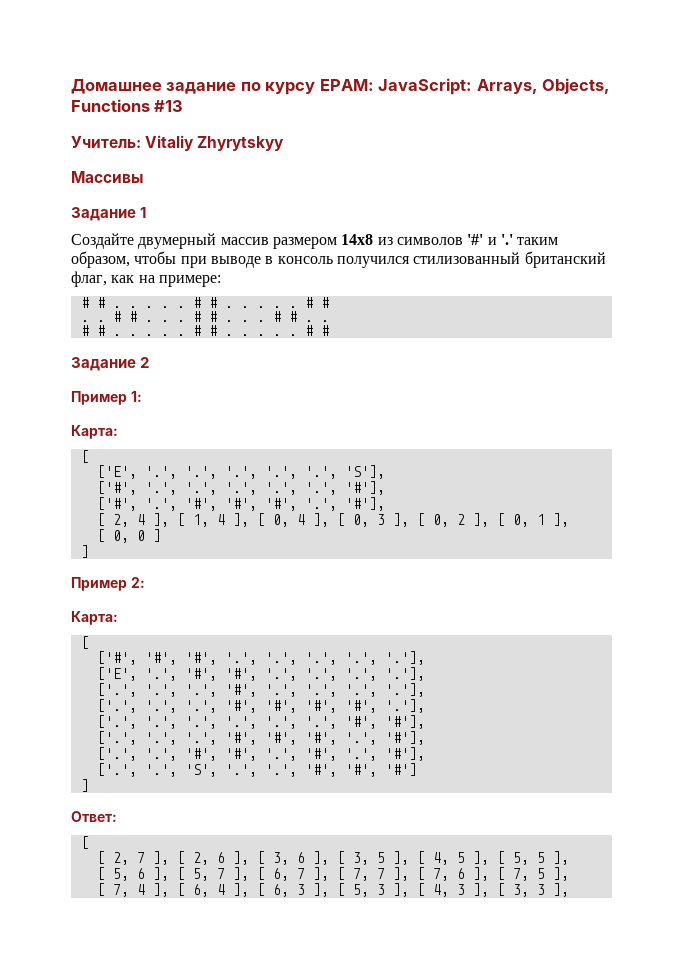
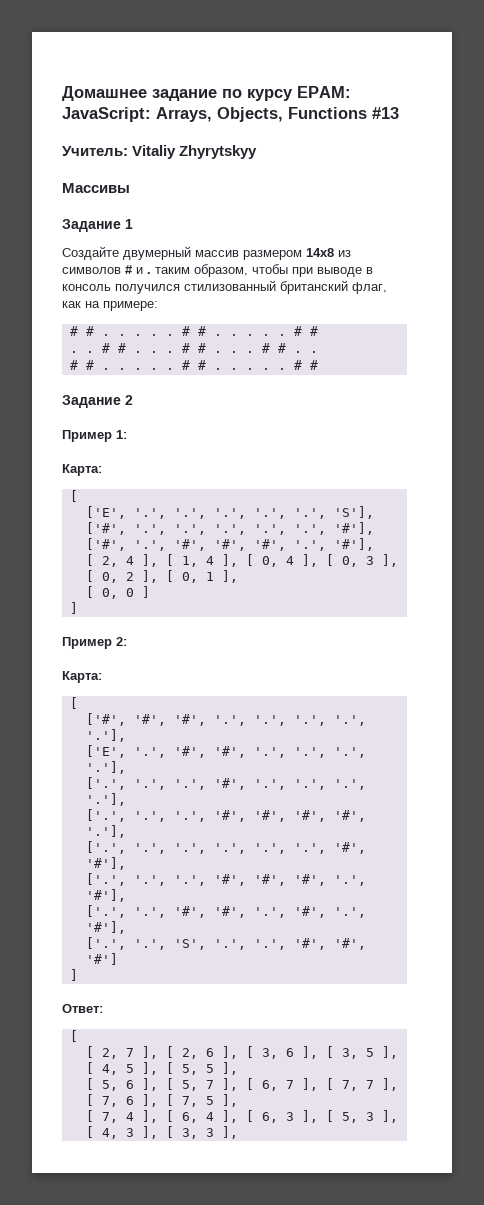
- Создайте двумерный массив размером 14x8 из символов '#' и '.' таким образом, чтобы при выводе в консоль получился стилизованный британский флаг, как на примере:
+ Создайте двумерный массив размером 14x8 из символов # и . таким образом, чтобы при выводе в консоль получился стилизованный британский флаг, как на примере:

